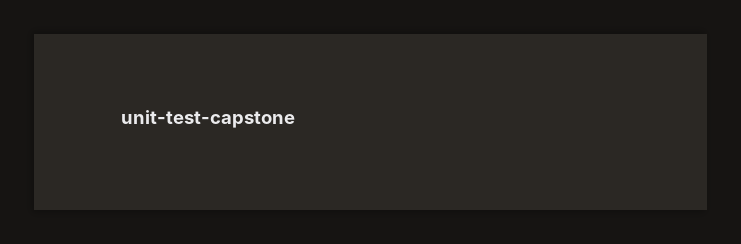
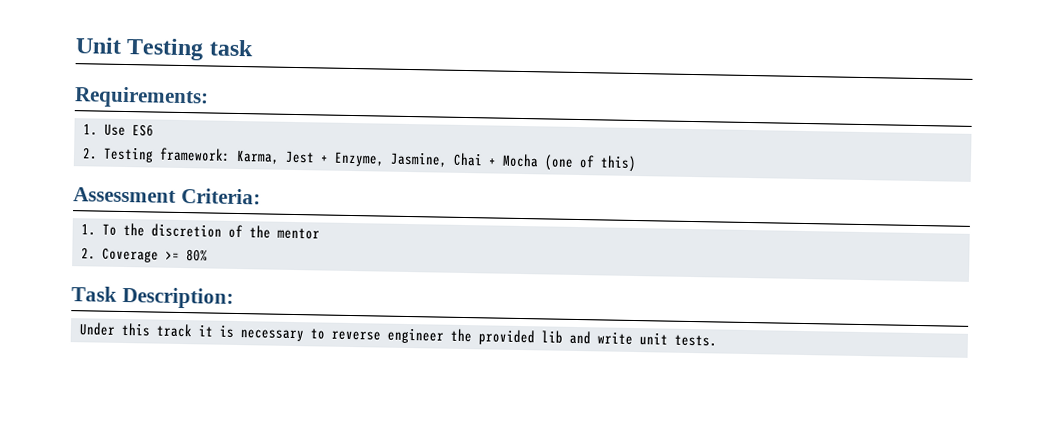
- unit-test-capstone
+ Unit Testing task
+ Requirements:
+ 1. Use ES6
+ 2. Testing framework: Karma, Jest + Enzyme, Jasmine, Chai + Mocha (one of this)
+ Assessment Criteria:
+ 1. To the discretion of the mentor
+ 2. Coverage >= 80%
+ Task Description:
+ Under this track it is necessary to reverse engineer the provided lib and write unit tests.

